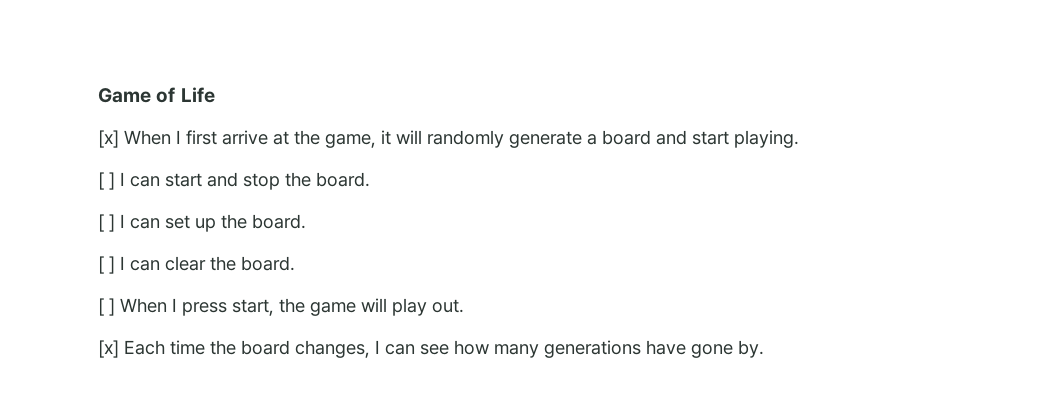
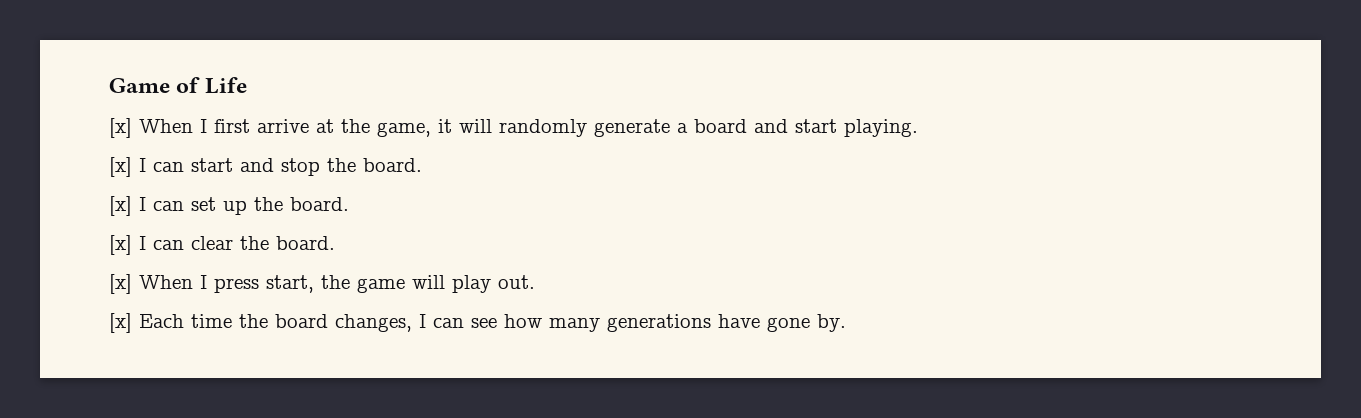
- [ ] I can start and stop the board.
+ [x] I can start and stop the board.
- [ ] I can set up the board.
+ [x] I can set up the board.
- [ ] I can clear the board.
+ [x] I can clear the board.
- [ ] When I press start, the game will play out.
+ [x] When I press start, the game will play out.

